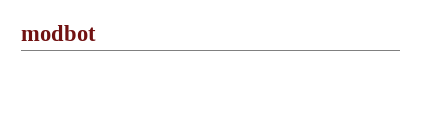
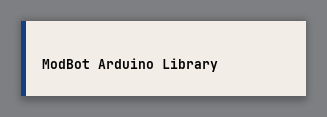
- modbot
+ ModBot Arduino Library

